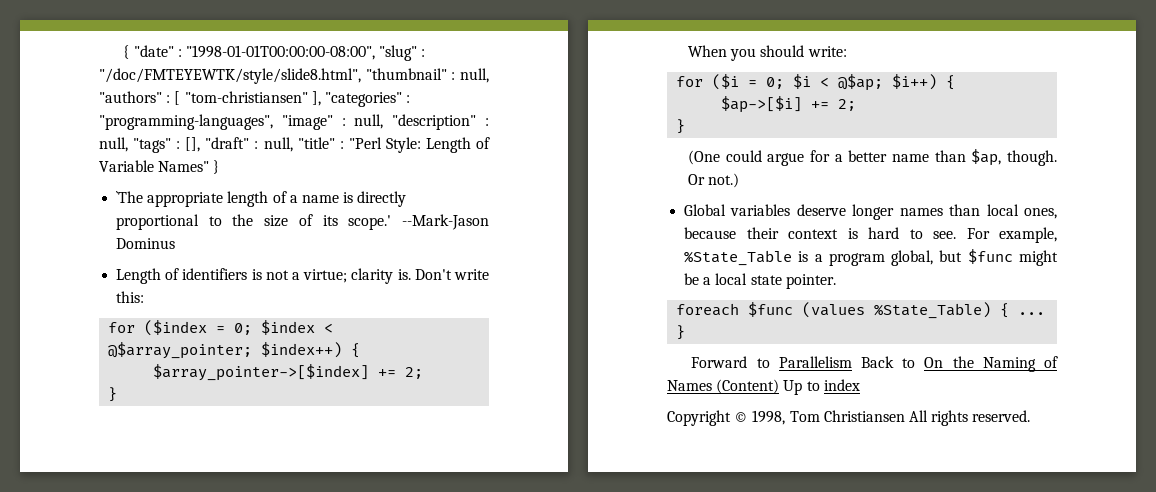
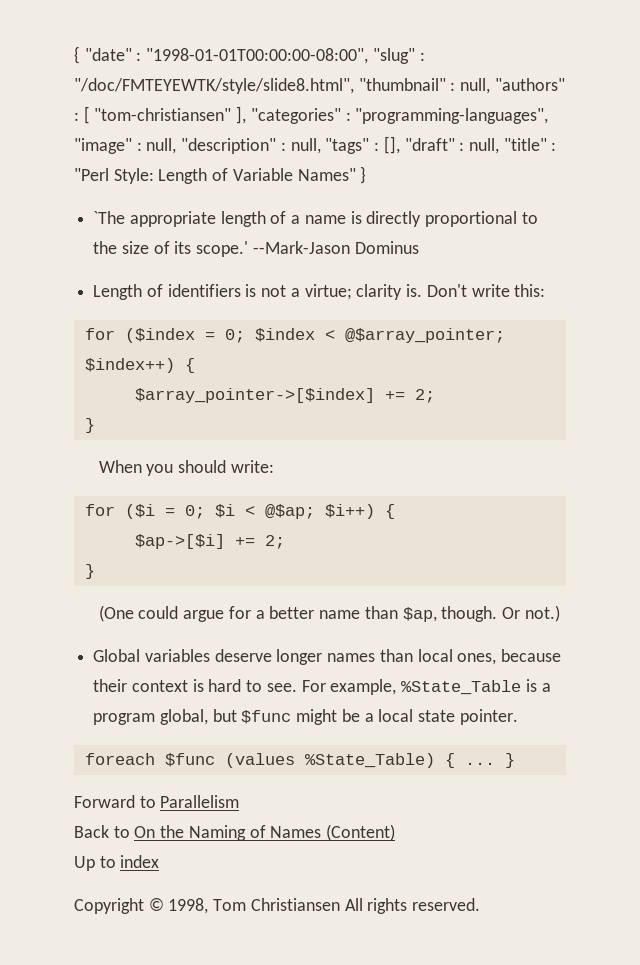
- Forward to Parallelism Back to On the Naming of Names (Content) Up to index
+ Forward to Parallelism
+ Back to On the Naming of Names (Content)
+ Up to index

